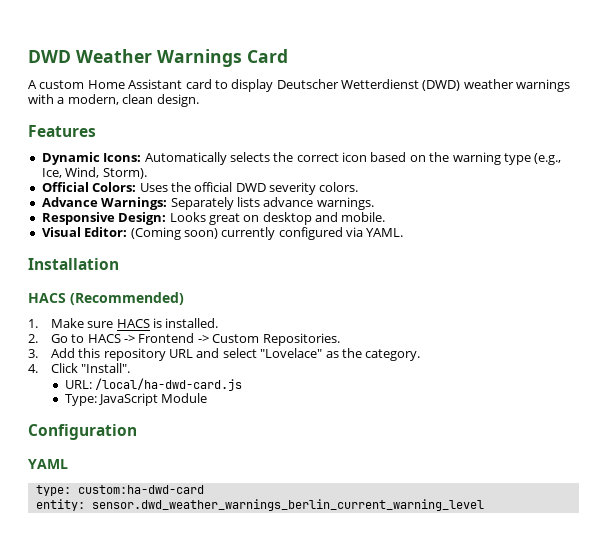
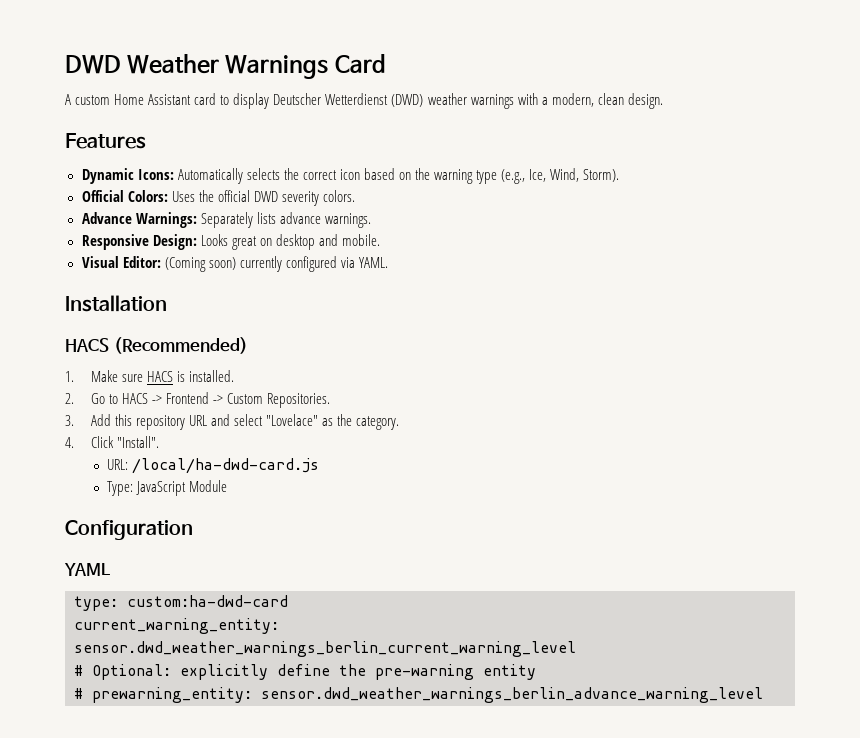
- entity: sensor.dwd_weather_warnings_berlin_current_warning_level
+ current_warning_entity: sensor.dwd_weather_warnings_berlin_current_warning_level
+ # Optional: explicitly define the pre-warning entity
+ # prewarning_entity: sensor.dwd_weather_warnings_berlin_advance_warning_level

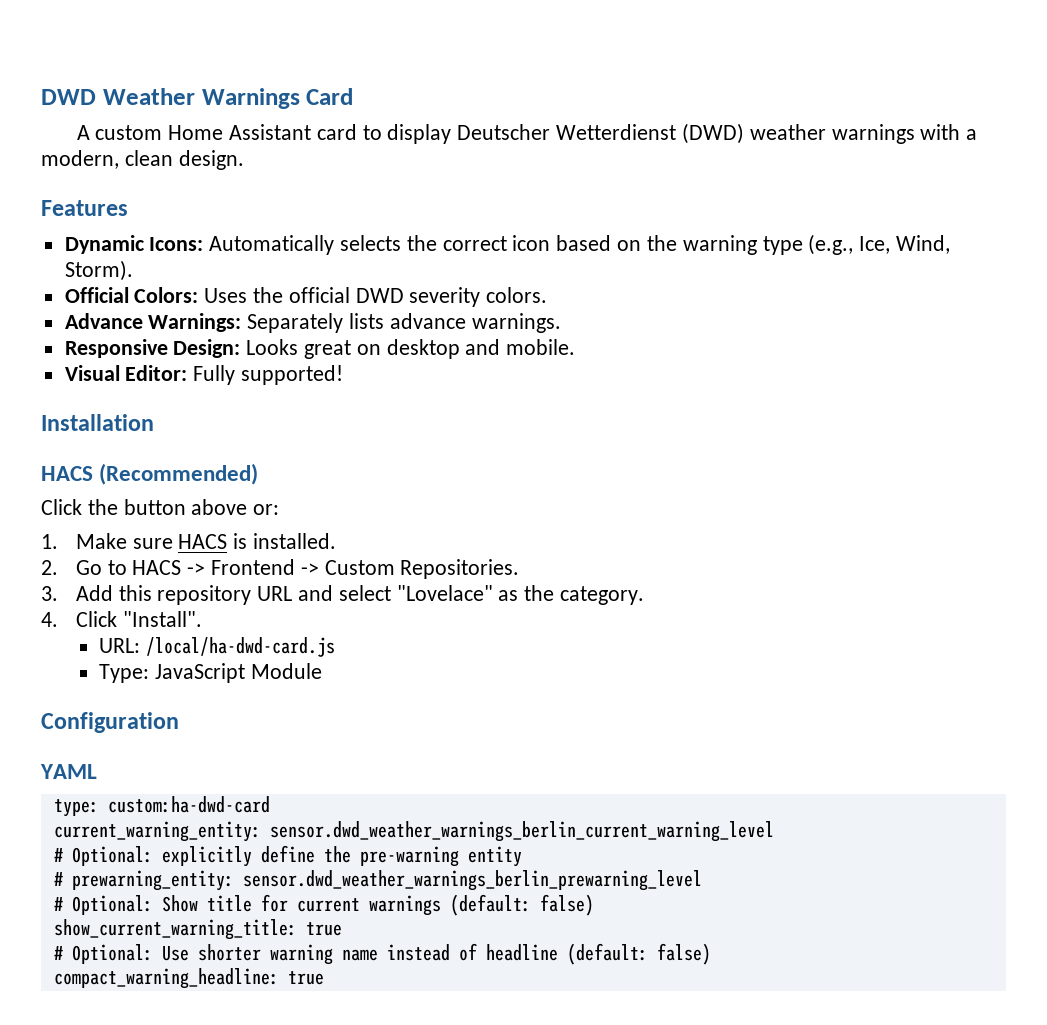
- Visual Editor: (Coming soon) currently configured via YAML.
+ Visual Editor: Fully supported!
  Installation
  HACS (Recommended)
+ Click the button above or:
- # prewarning_entity: sensor.dwd_weather_warnings_berlin_advance_warning_level
+ # prewarning_entity: sensor.dwd_weather_warnings_berlin_prewarning_level
+ # Optional: Show title for current warnings (default: false)
+ show_current_warning_title: true
+ # Optional: Use shorter warning name instead of headline (default: false)
+ compact_warning_headline: true

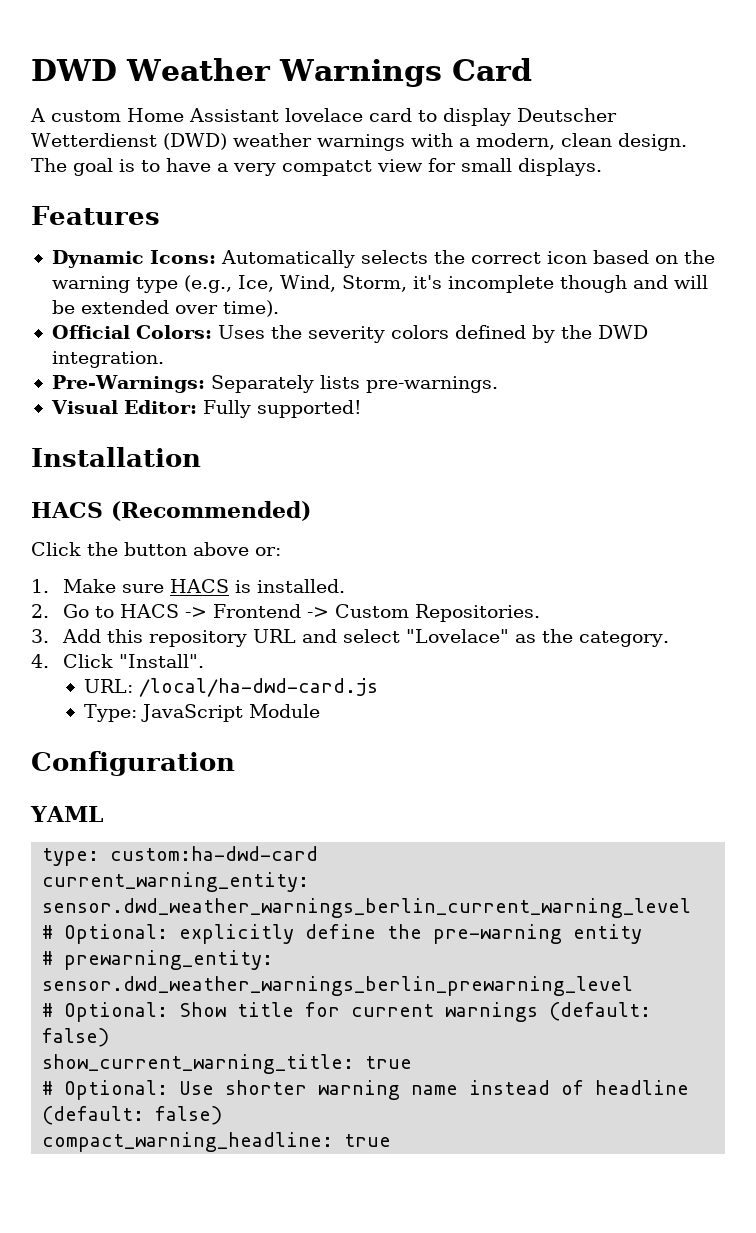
- A custom Home Assistant card to display Deutscher Wetterdienst (DWD) weather warnings with a modern, clean design.
+ A custom Home Assistant lovelace card to display Deutscher Wetterdienst (DWD) weather warnings with a modern, clean design. The goal is to have a very compatct view for small displays.
- Dynamic Icons: Automatically selects the correct icon based on the warning type (e.g., Ice, Wind, Storm).
- Official Colors: Uses the official DWD severity colors.
- Advance Warnings: Separately lists advance warnings.
- Responsive Design: Looks great on desktop and mobile.
+ Dynamic Icons: Automatically selects the correct icon based on the warning type (e.g., Ice, Wind, Storm, it's incomplete though and will be extended over time).
+ Official Colors: Uses the severity colors defined by the DWD integration.
+ Pre-Warnings: Separately lists pre-warnings.

